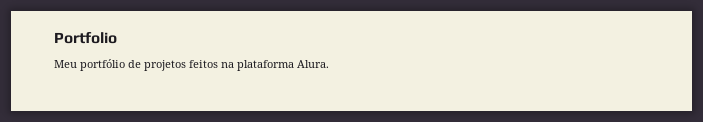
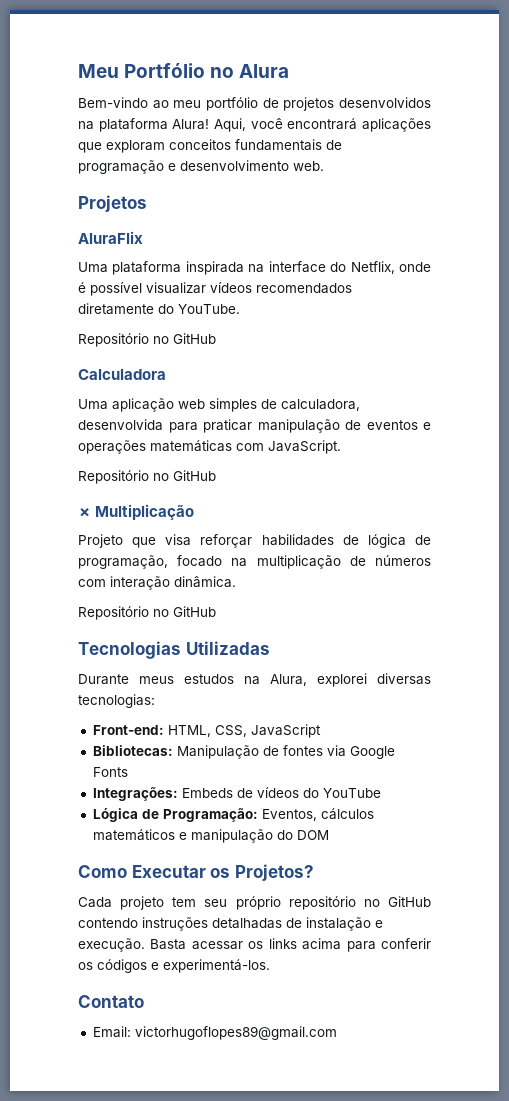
- Portfolio
- Meu portfólio de projetos feitos na plataforma Alura.
+ Meu Portfólio no Alura
+ Bem-vindo ao meu portfólio de projetos desenvolvidos na plataforma Alura! Aqui, você encontrará aplicações que exploram conceitos fundamentais de programação e desenvolvimento web.
+ Projetos
+ AluraFlix
+ Uma plataforma inspirada na interface do Netflix, onde é possível visualizar vídeos recomendados diretamente do YouTube.
+ Repositório no GitHub
+ Calculadora
+ Uma aplicação web simples de calculadora, desenvolvida para praticar manipulação de eventos e operações matemáticas com JavaScript.
+ Repositório no GitHub
+ ✗ Multiplicação
+ Projeto que visa reforçar habilidades de lógica de programação, focado na multiplicação de números com interação dinâmica.
+ Repositório no GitHub
+ Tecnologias Utilizadas
+ Durante meus estudos na Alura, explorei diversas tecnologias:
+ Front-end: HTML, CSS, JavaScript
+ Bibliotecas: Manipulação de fontes via Google Fonts
+ Integrações: Embeds de vídeos do YouTube
+ Lógica de Programação: Eventos, cálculos matemáticos e manipulação do DOM
+ Como Executar os Projetos?
+ Cada projeto tem seu próprio repositório no GitHub contendo instruções detalhadas de instalação e execução. Basta acessar os links acima para conferir os códigos e experimentá-los.
+ Contato
+ Email: victorhugoflopes89@gmail.com

